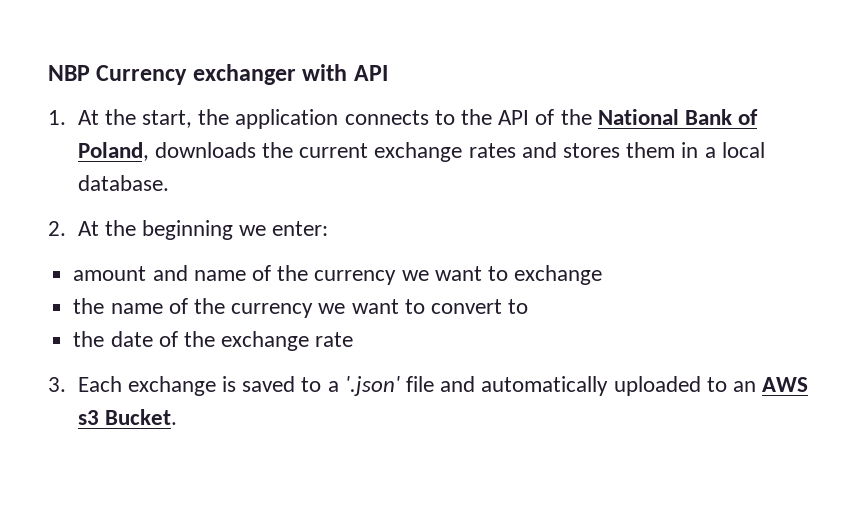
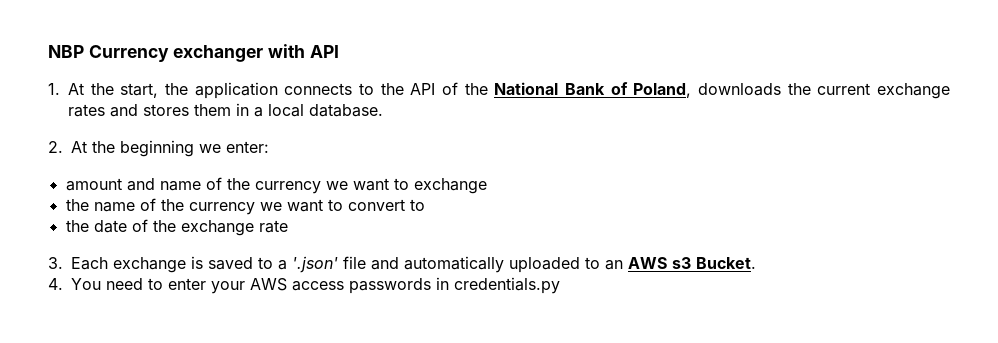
+ 4. You need to enter your AWS access passwords in credentials.py

